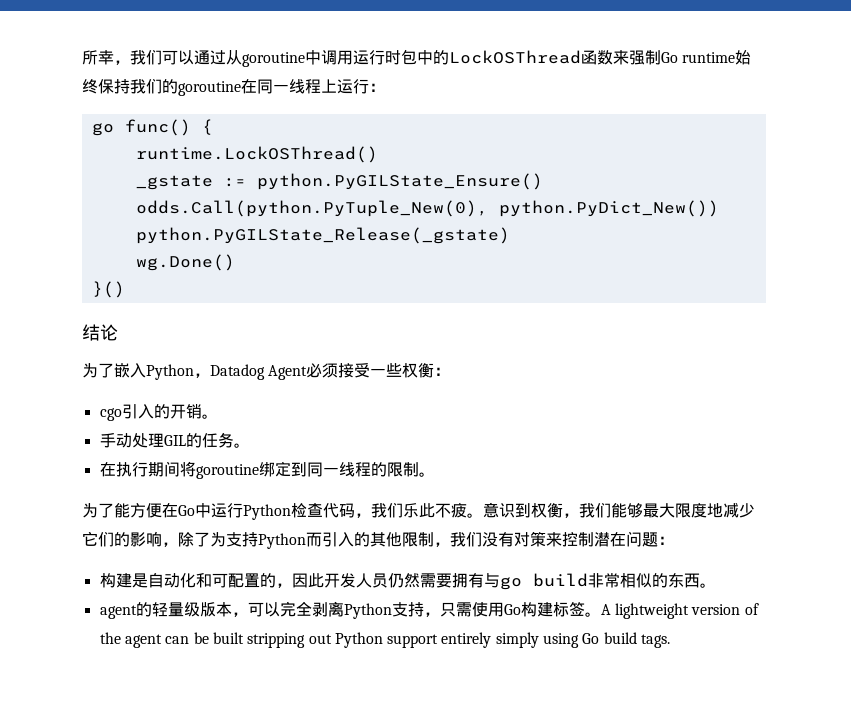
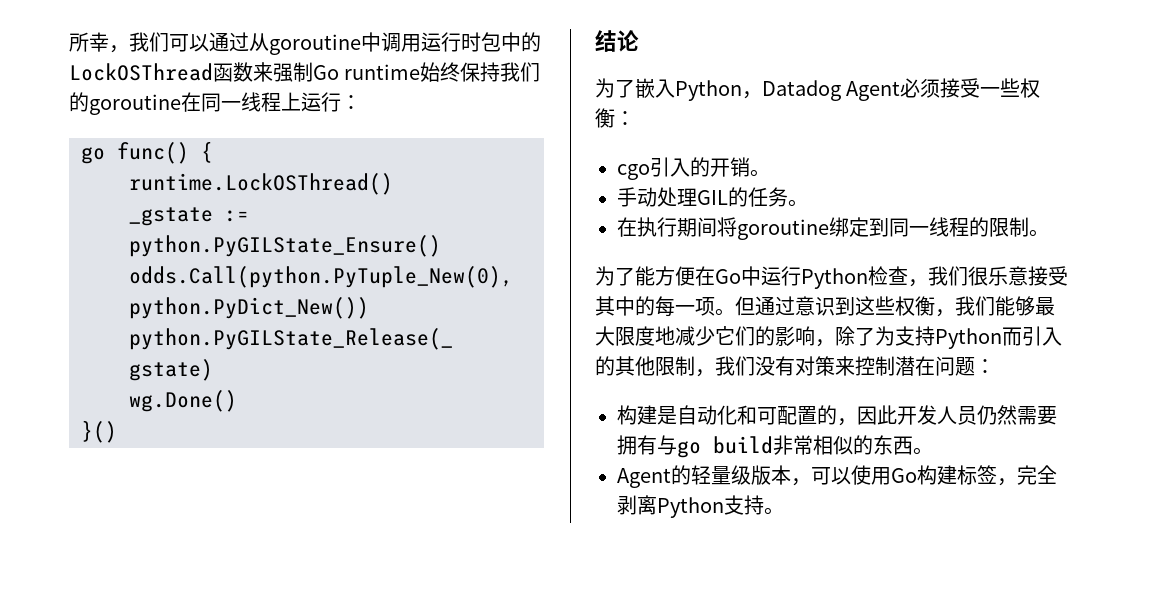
- 为了能方便在Go中运行Python检查代码，我们乐此不疲。意识到权衡，我们能够最大限度地减少它们的影响，除了为支持Python而引入的其他限制，我们没有对策来控制潜在问题：
+ 为了能方便在Go中运行Python检查，我们很乐意接受其中的每一项。但通过意识到这些权衡，我们能够最大限度地减少它们的影响，除了为支持Python而引入的其他限制，我们没有对策来控制潜在问题：
- agent的轻量级版本，可以完全剥离Python支持，只需使用Go构建标签。A lightweight version of the agent can be built stripping out Python support entirely simply using Go build tags.
+ Agent的轻量级版本，可以使用Go构建标签，完全剥离Python支持。

